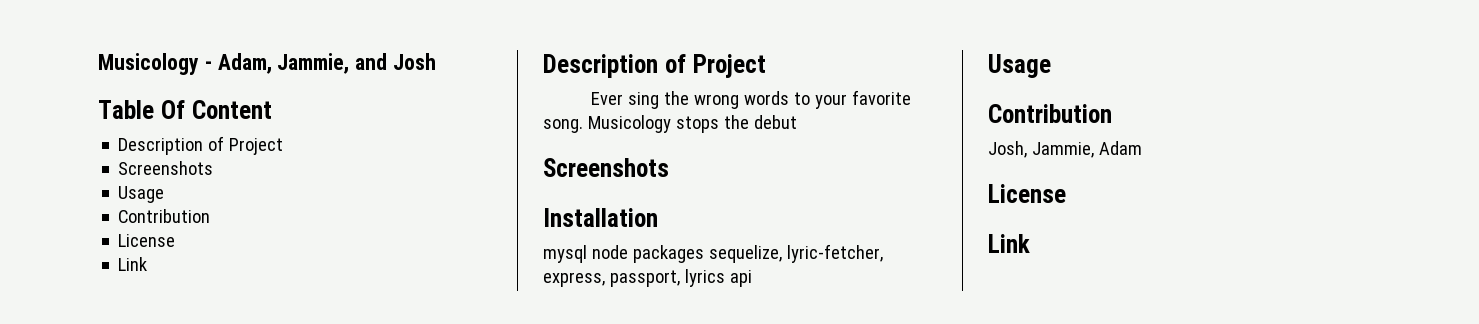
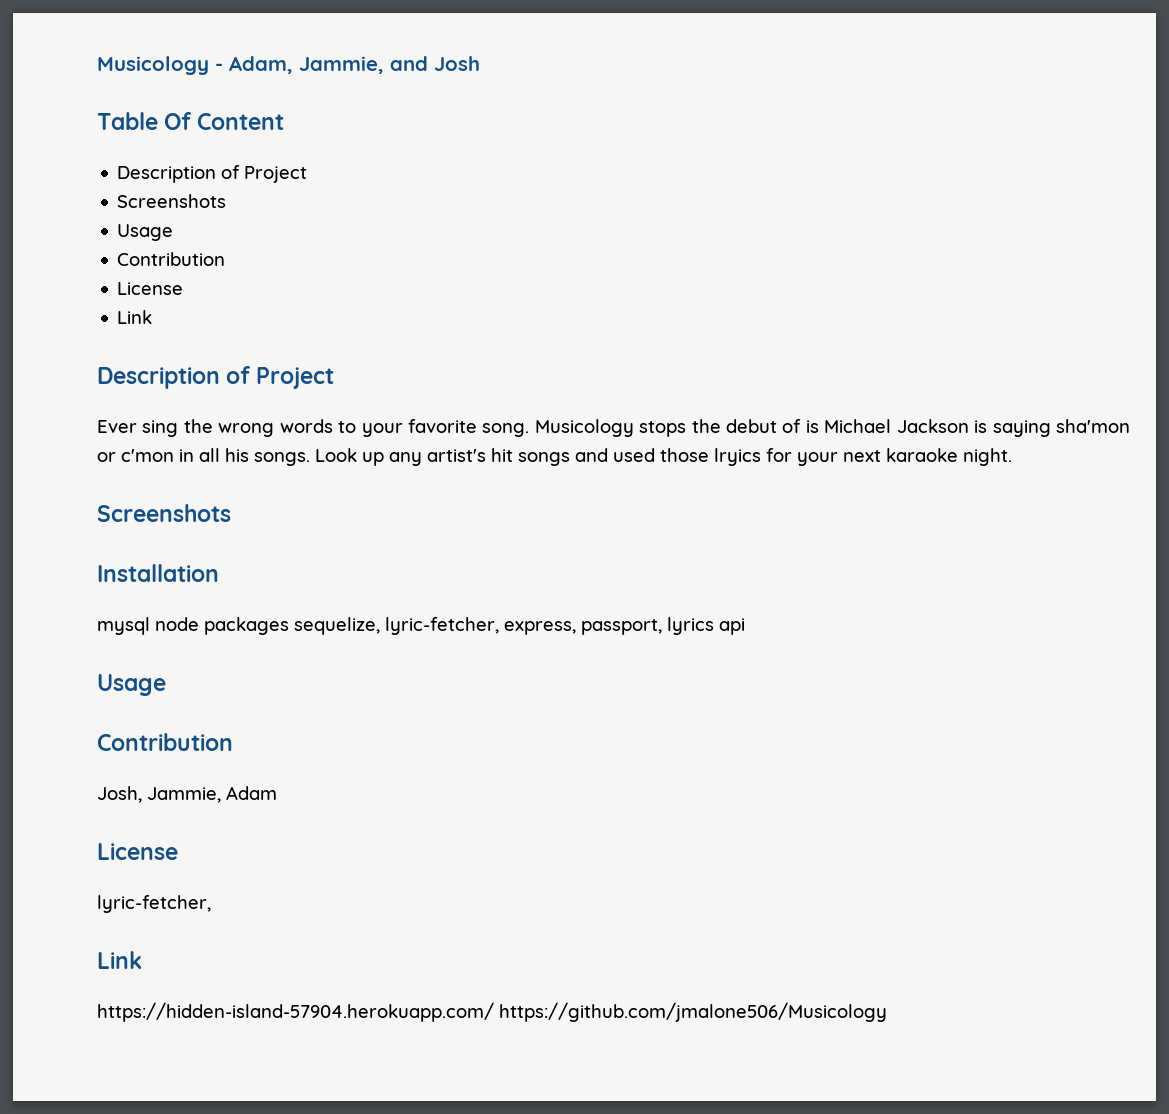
- Musicology stops the debut
+ Musicology stops the debut of is Michael Jackson is saying sha'mon or c'mon in all his songs. Look up any artist's hit songs and used those lryics for your next karaoke night.
  Josh, Jammie, Adam
  License
+ lyric-fetcher,
  Link
+ https://hidden-island-57904.herokuapp.com/ https://github.com/jmalone506/Musicology

